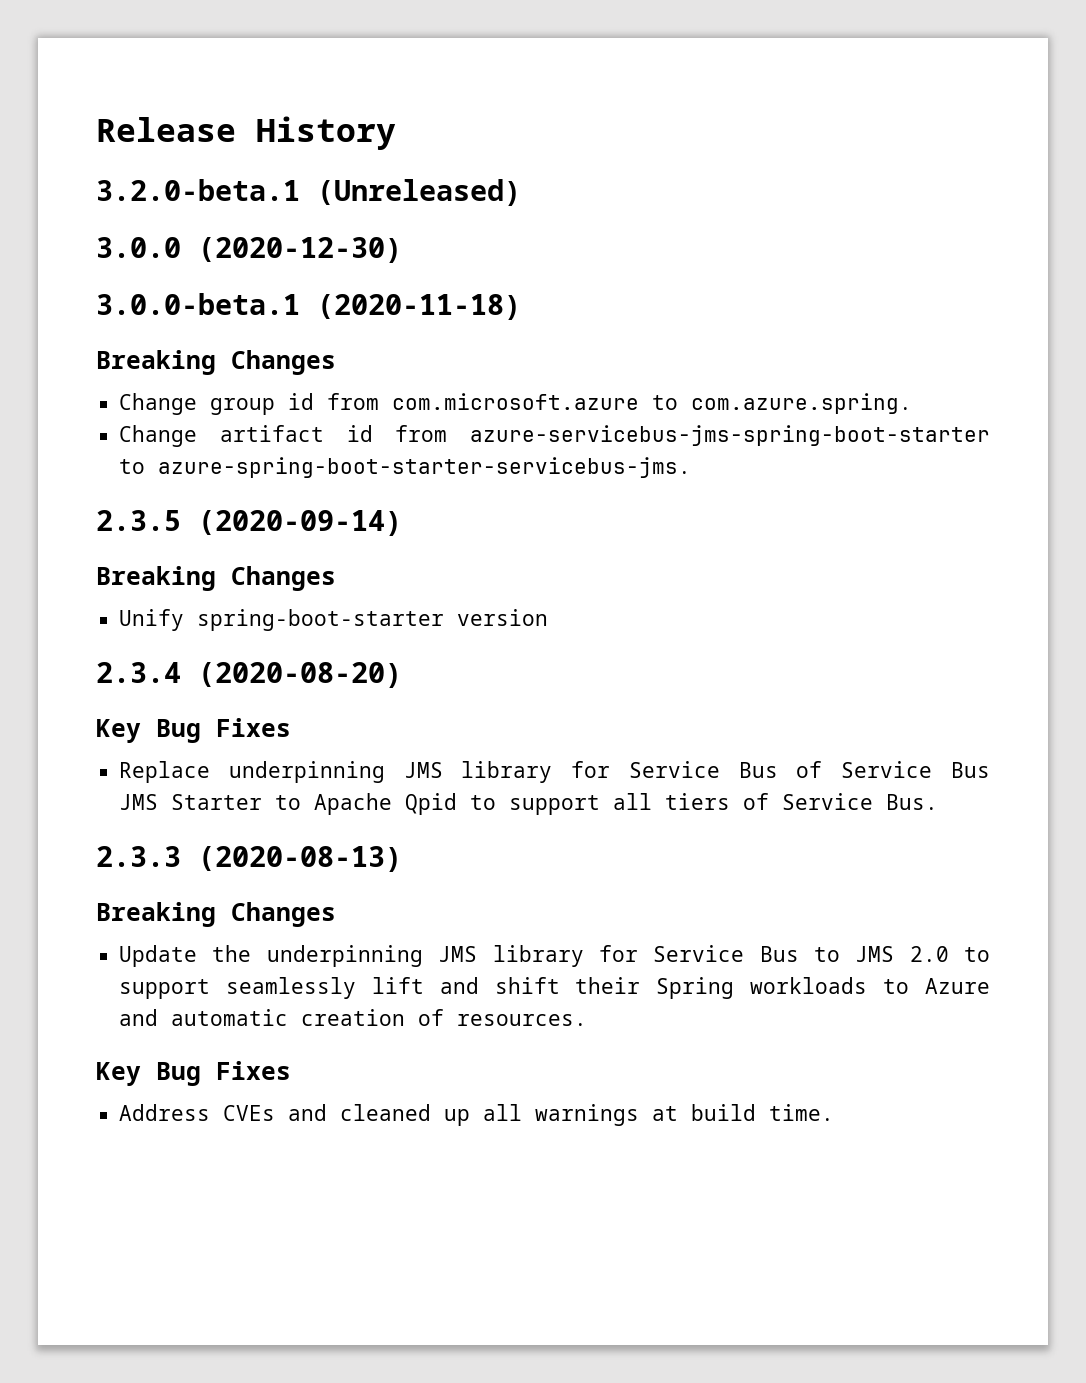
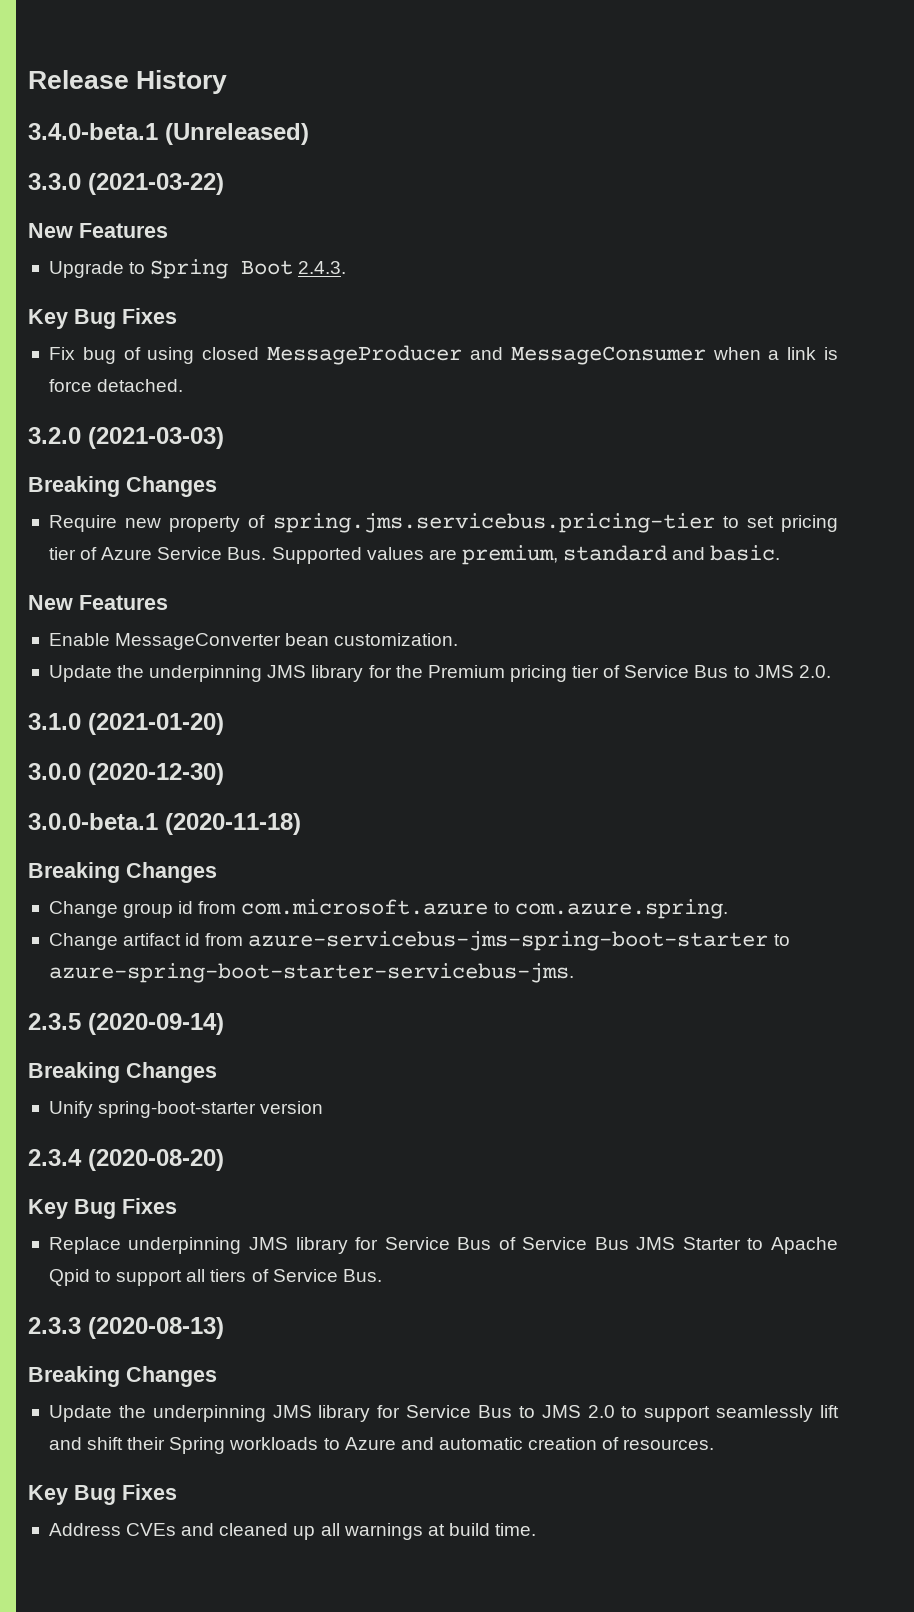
- 3.2.0-beta.1 (Unreleased)
+ 3.4.0-beta.1 (Unreleased)
+ 3.3.0 (2021-03-22)
+ New Features
+ Upgrade to Spring Boot 2.4.3.
+ Key Bug Fixes
+ Fix bug of using closed MessageProducer and MessageConsumer when a link is force detached.
+ 3.2.0 (2021-03-03)
+ Breaking Changes
+ Require new property of spring.jms.servicebus.pricing-tier to set pricing tier of Azure Service Bus. Supported values are premium, standard and basic.
+ New Features
+ Enable MessageConverter bean customization.
+ Update the underpinning JMS library for the Premium pricing tier of Service Bus to JMS 2.0.
+ 3.1.0 (2021-01-20)

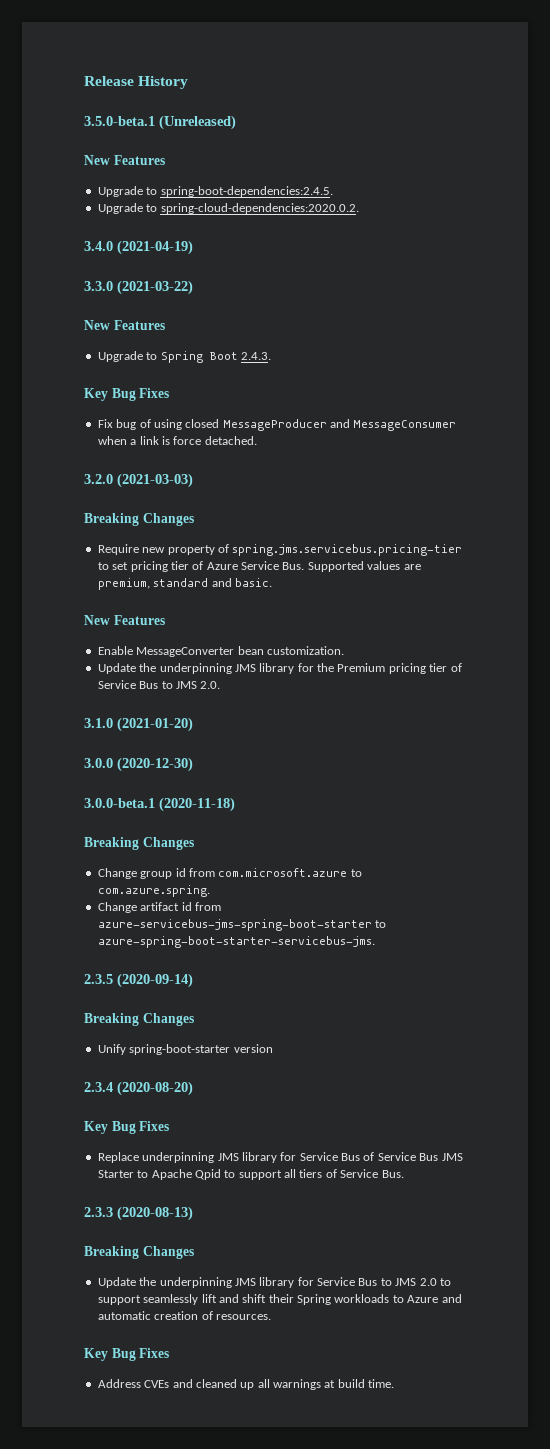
- 3.4.0-beta.1 (Unreleased)
+ 3.5.0-beta.1 (Unreleased)
+ New Features
+ Upgrade to spring-boot-dependencies:2.4.5.
+ Upgrade to spring-cloud-dependencies:2020.0.2.
+ 3.4.0 (2021-04-19)

